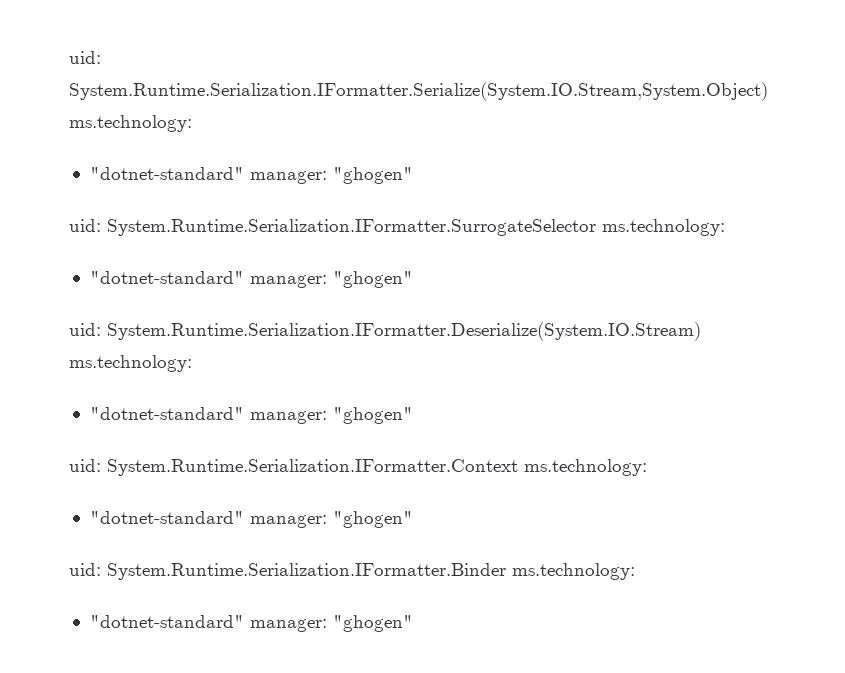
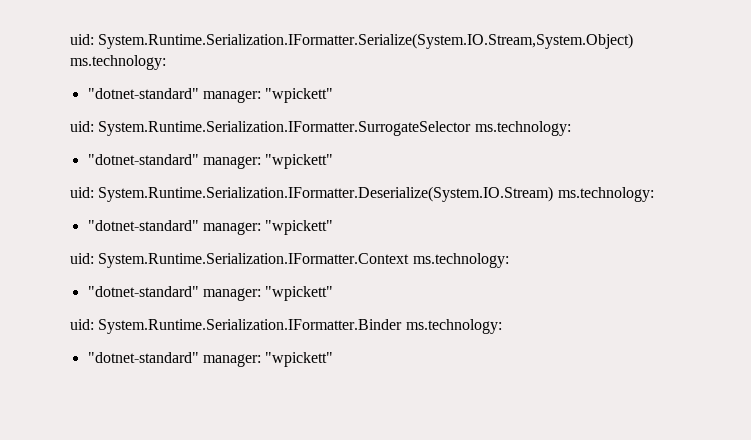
  uid: System.Runtime.Serialization.IFormatter.Serialize(System.IO.Stream,System.Object) ms.technology:
- "dotnet-standard" manager: "ghogen"
+ "dotnet-standard" manager: "wpickett"
  uid: System.Runtime.Serialization.IFormatter.SurrogateSelector ms.technology:
- "dotnet-standard" manager: "ghogen"
+ "dotnet-standard" manager: "wpickett"
  uid: System.Runtime.Serialization.IFormatter.Deserialize(System.IO.Stream) ms.technology:
- "dotnet-standard" manager: "ghogen"
+ "dotnet-standard" manager: "wpickett"
  uid: System.Runtime.Serialization.IFormatter.Context ms.technology:
- "dotnet-standard" manager: "ghogen"
+ "dotnet-standard" manager: "wpickett"
  uid: System.Runtime.Serialization.IFormatter.Binder ms.technology:
- "dotnet-standard" manager: "ghogen"
+ "dotnet-standard" manager: "wpickett"

